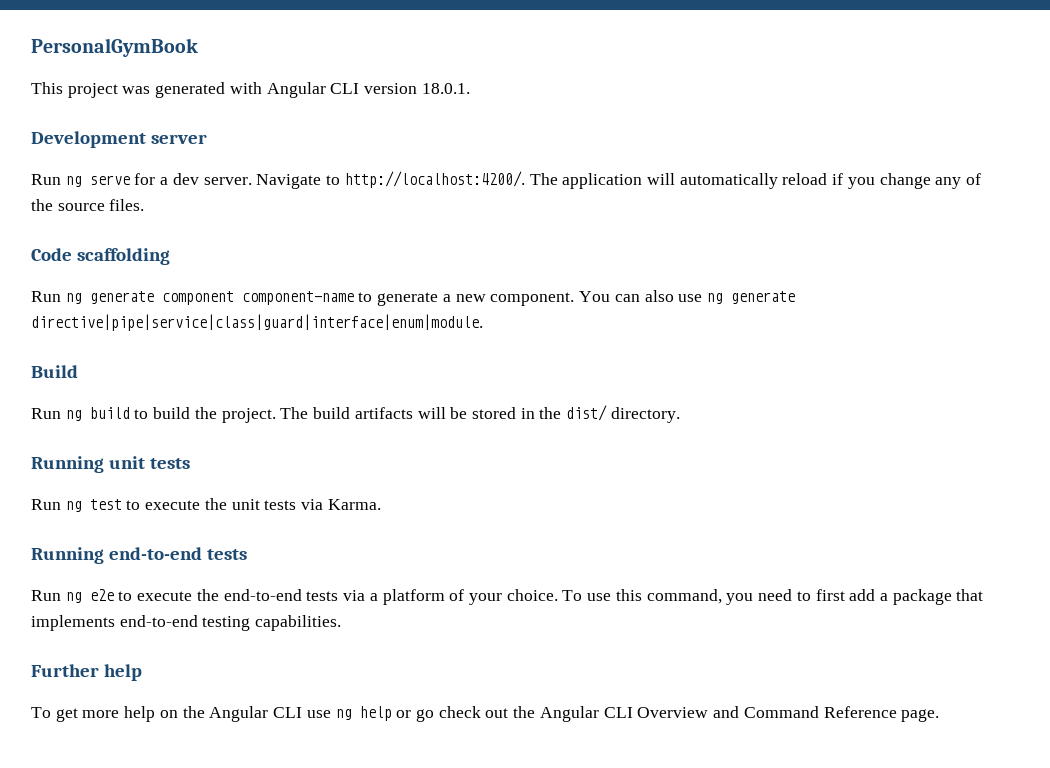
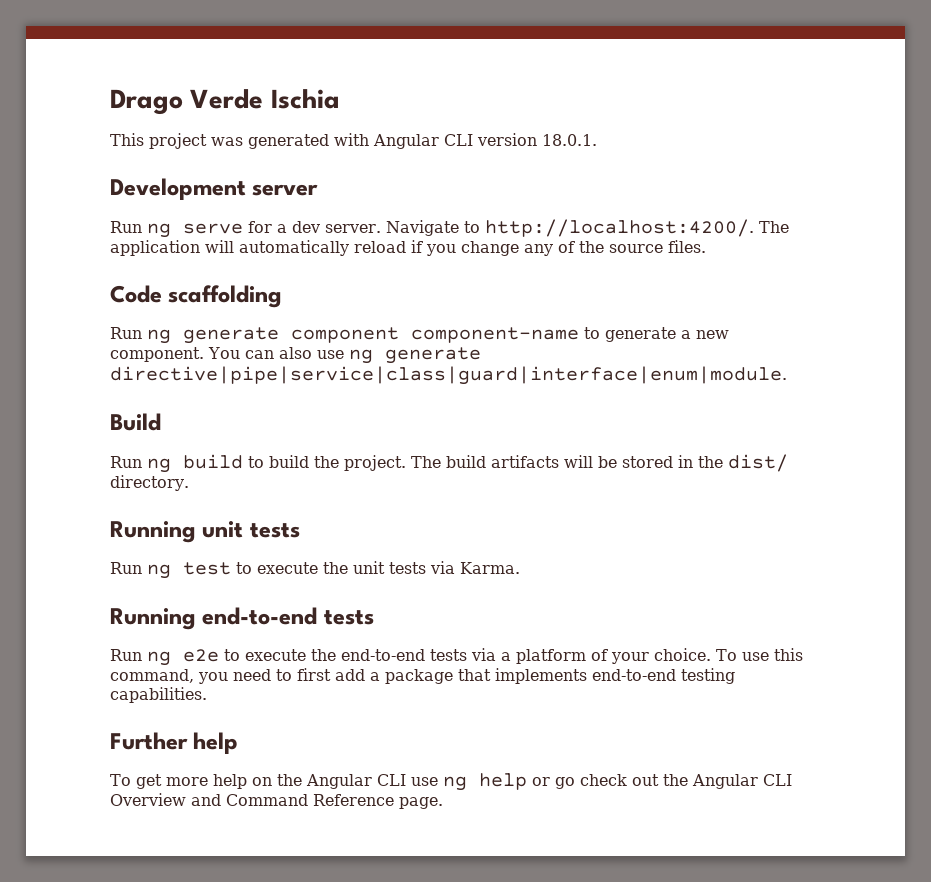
- PersonalGymBook
+ Drago Verde Ischia

